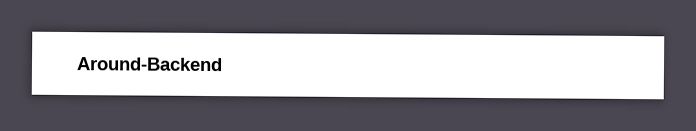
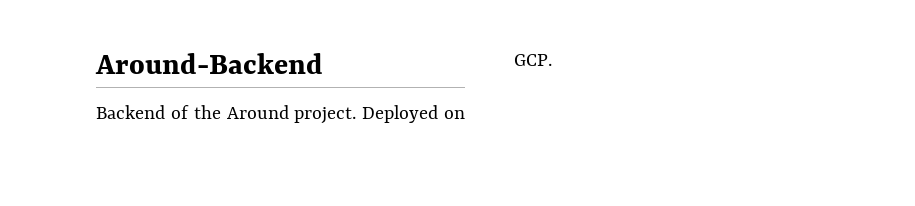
+ Backend of the Around project. Deployed on GCP.

